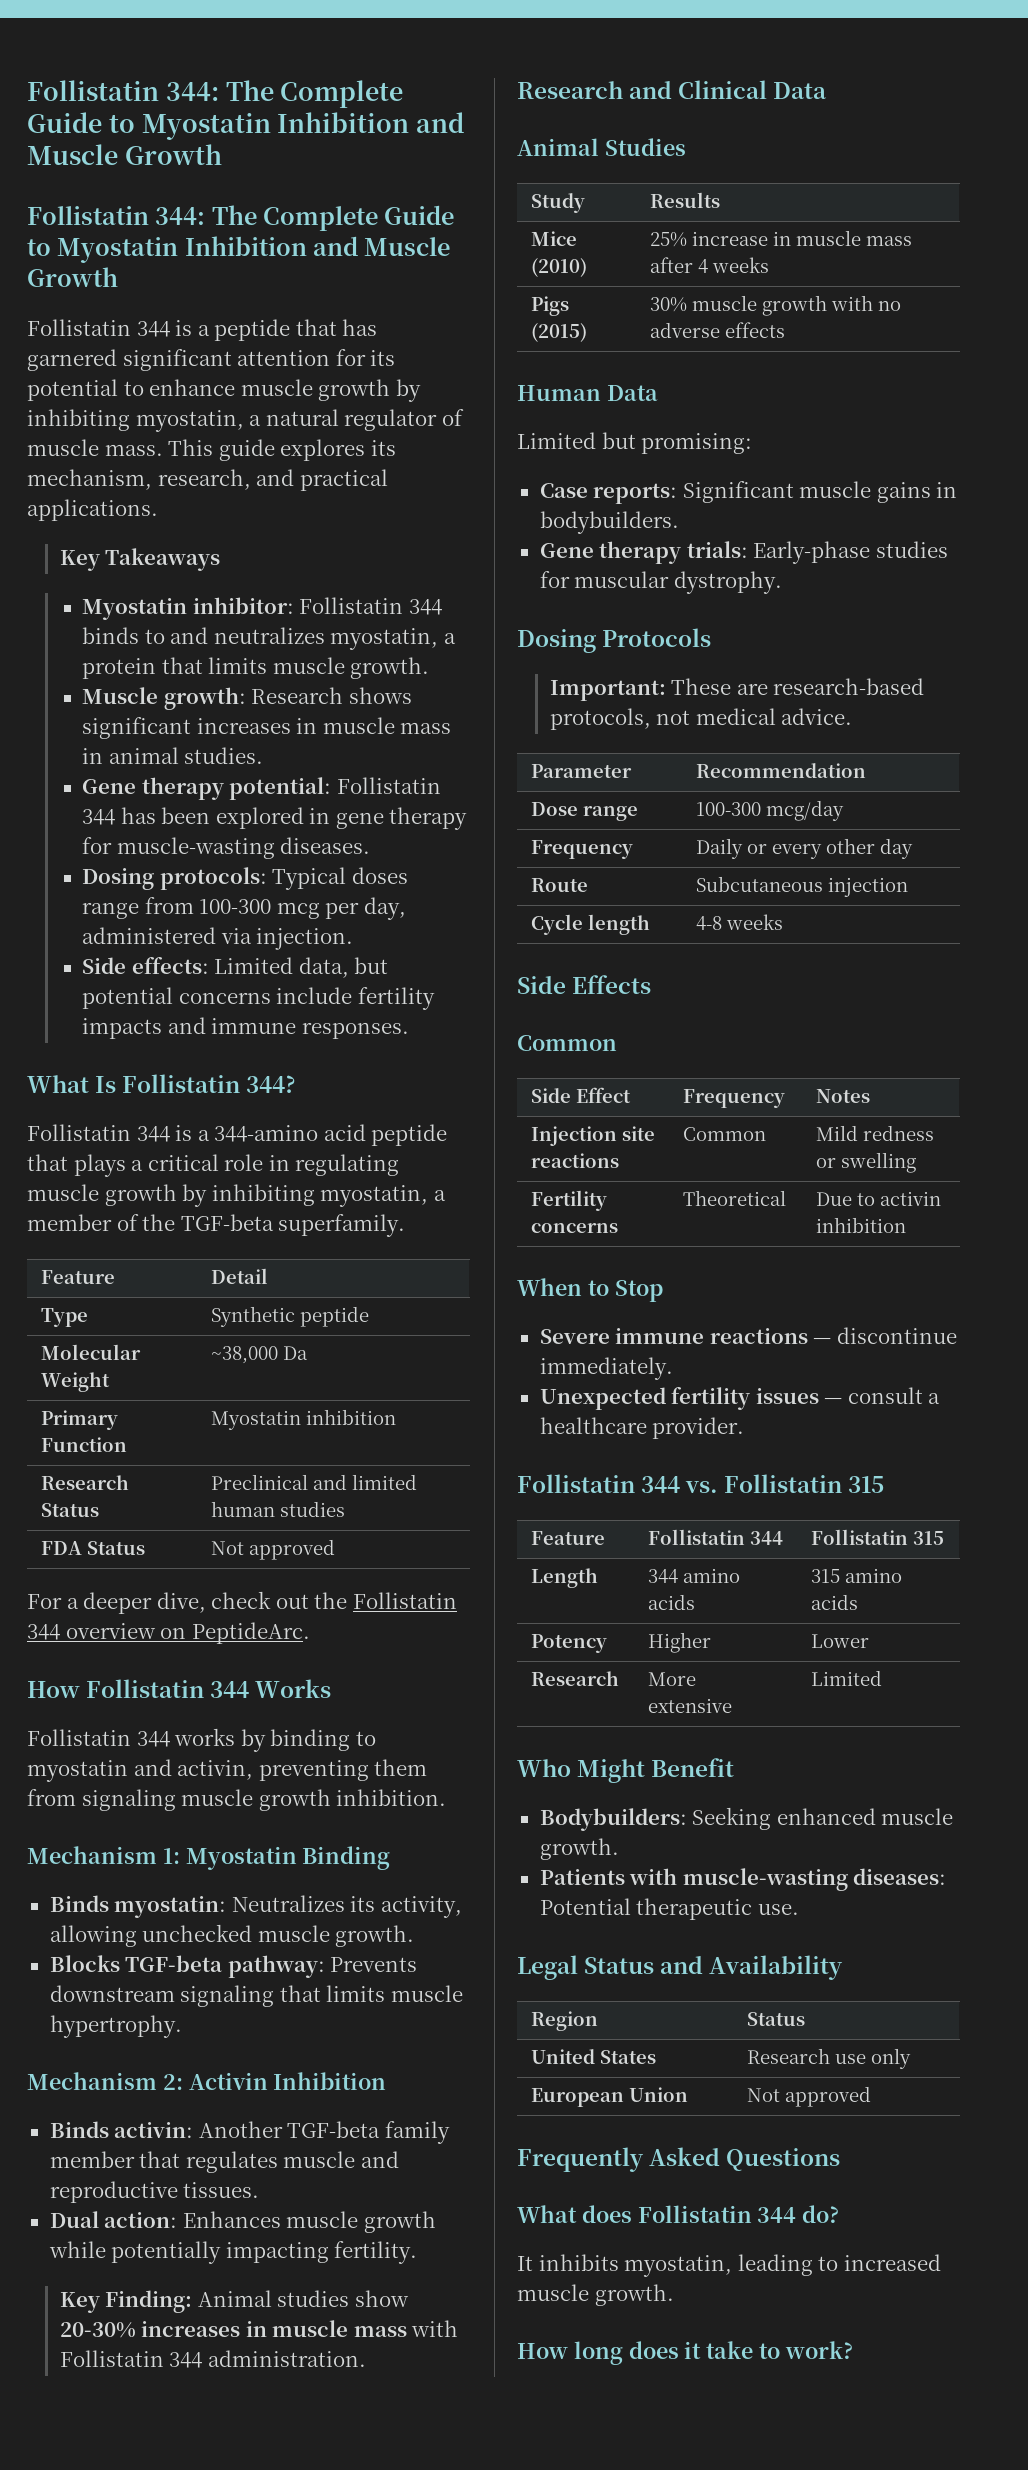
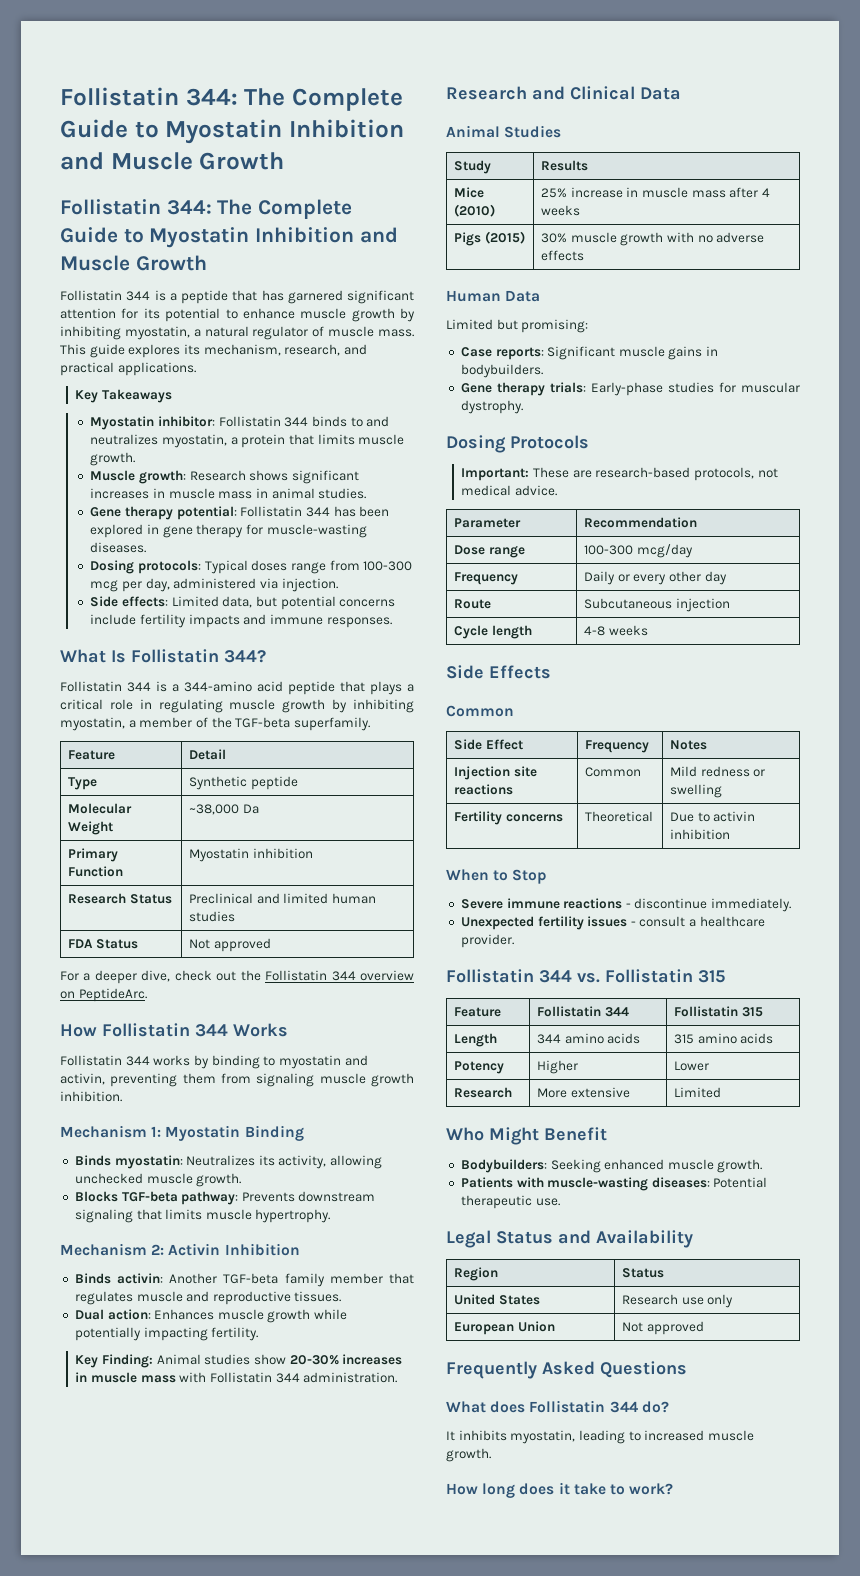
- Severe immune reactions — discontinue immediately.
+ Severe immune reactions - discontinue immediately.
- Unexpected fertility issues — consult a healthcare provider.
+ Unexpected fertility issues - consult a healthcare provider.

